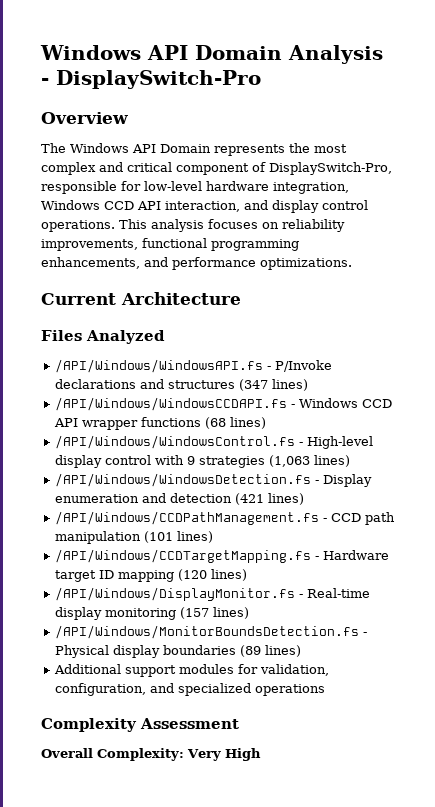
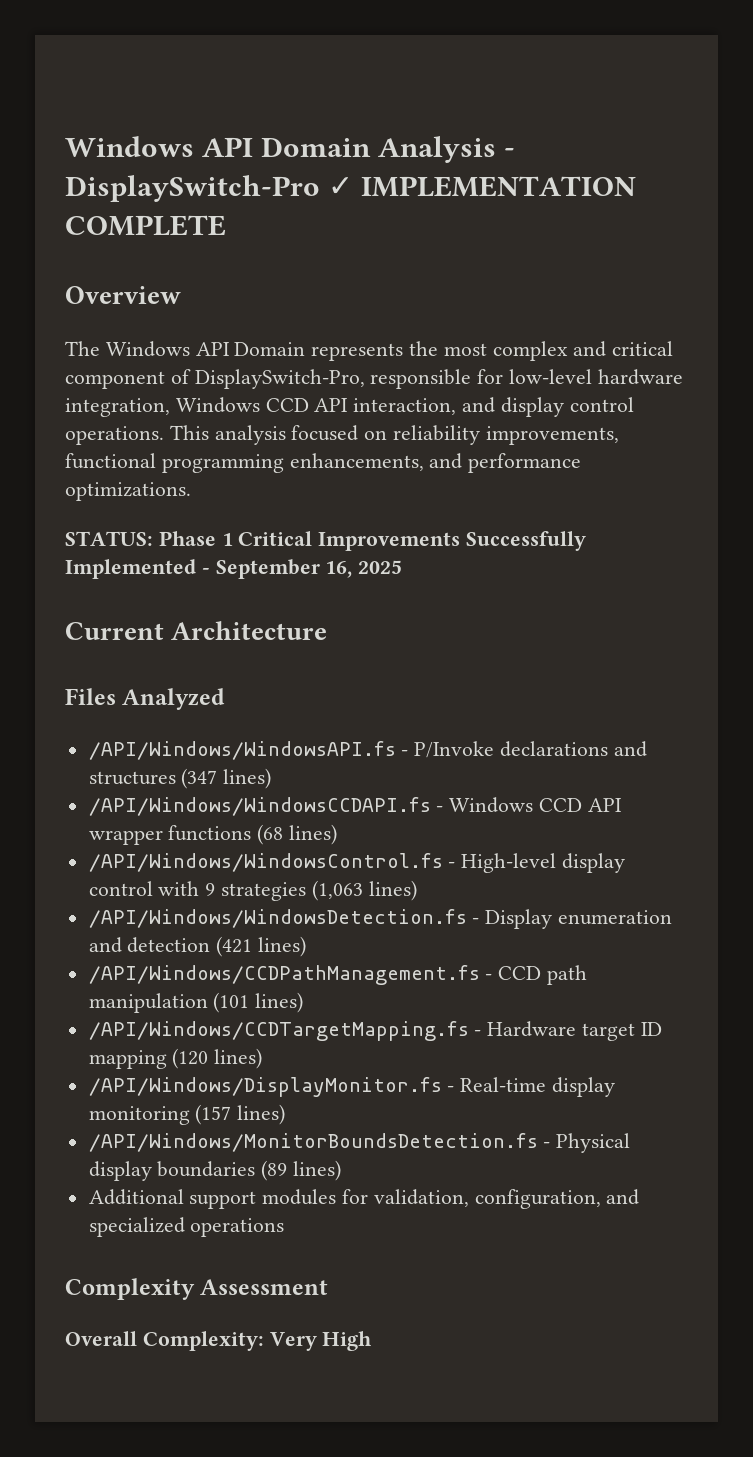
- Windows API Domain Analysis - DisplaySwitch-Pro
+ Windows API Domain Analysis - DisplaySwitch-Pro ✓ IMPLEMENTATION COMPLETE
- This analysis focuses on reliability improvements, functional programming enhancements, and performance optimizations.
+ This analysis focused on reliability improvements, functional programming enhancements, and performance optimizations.
+ STATUS: Phase 1 Critical Improvements Successfully Implemented - September 16, 2025

